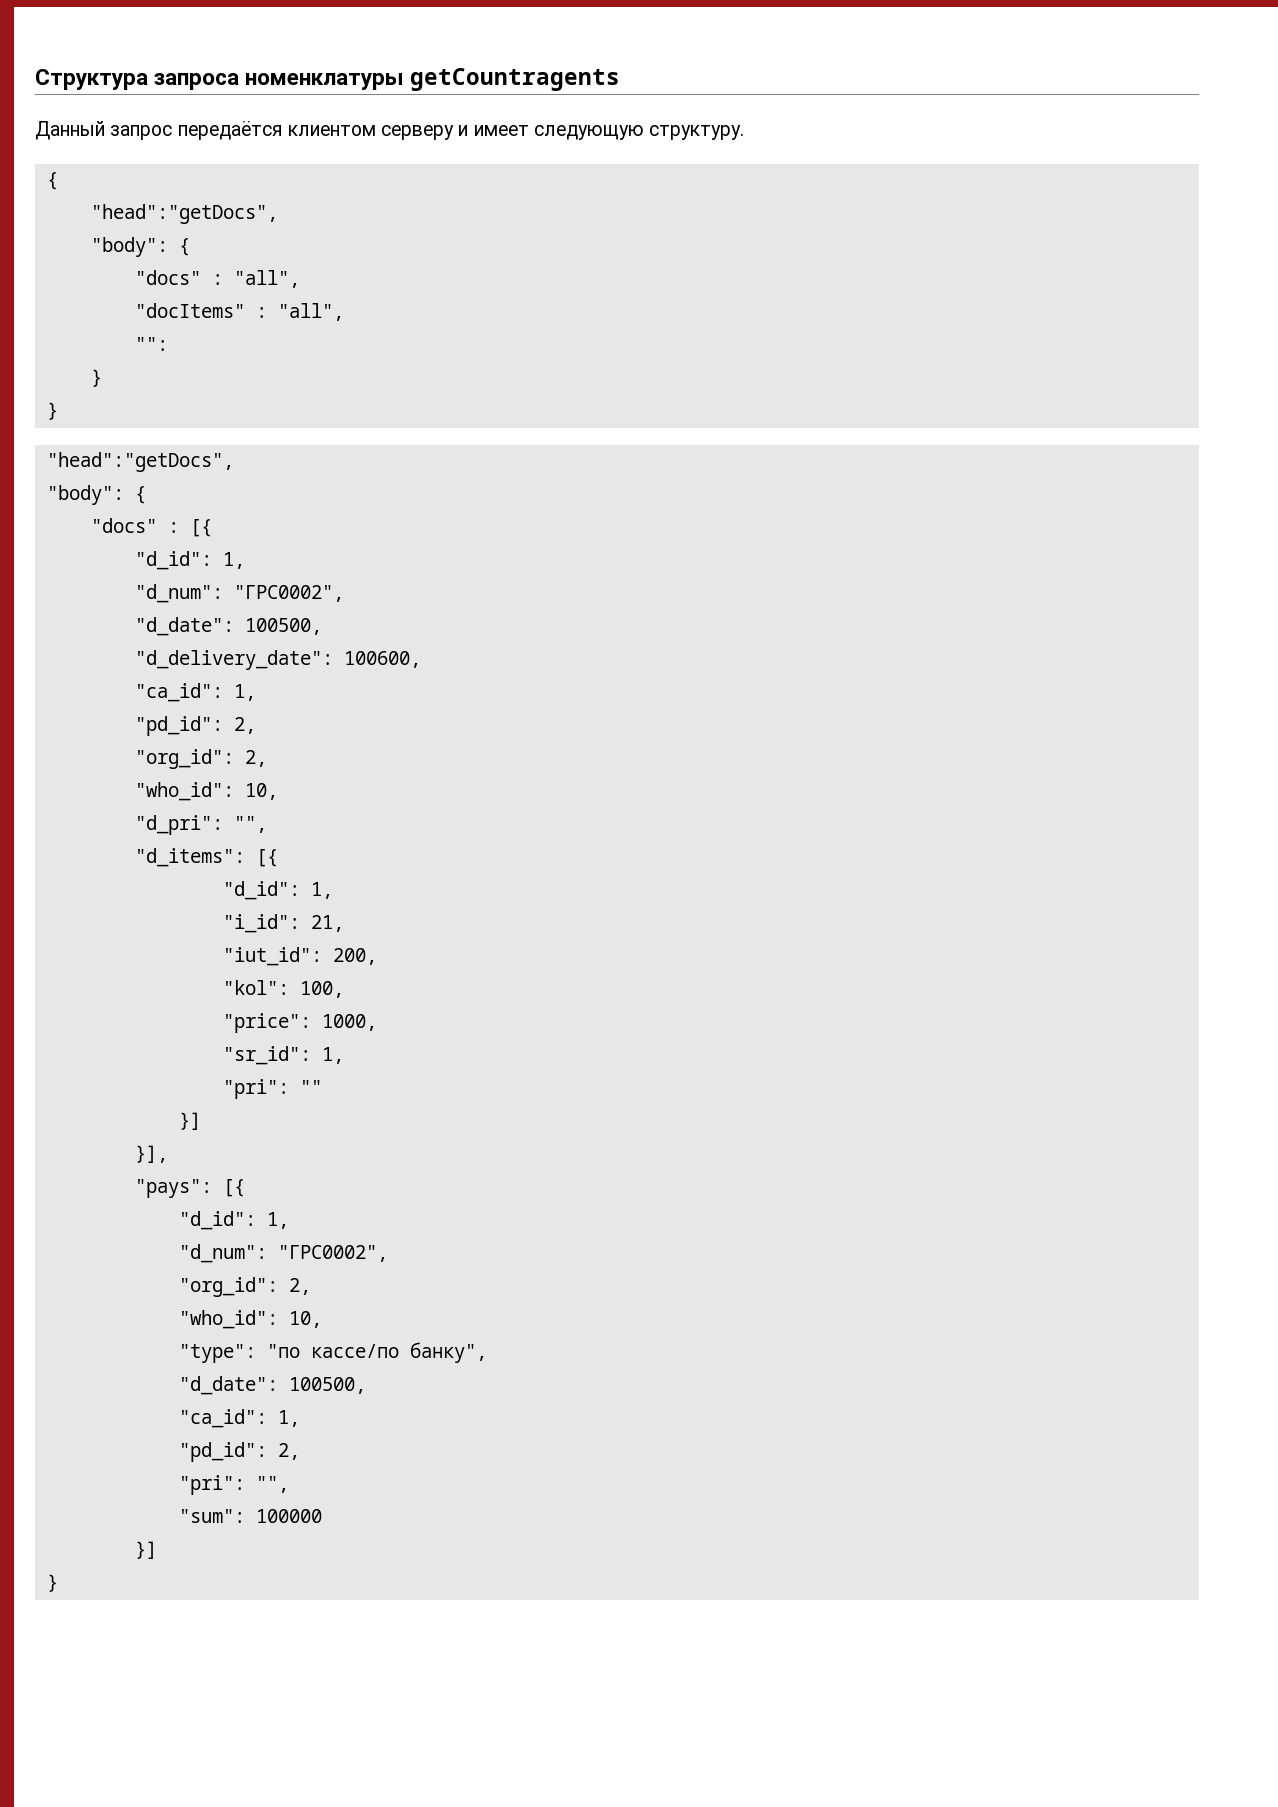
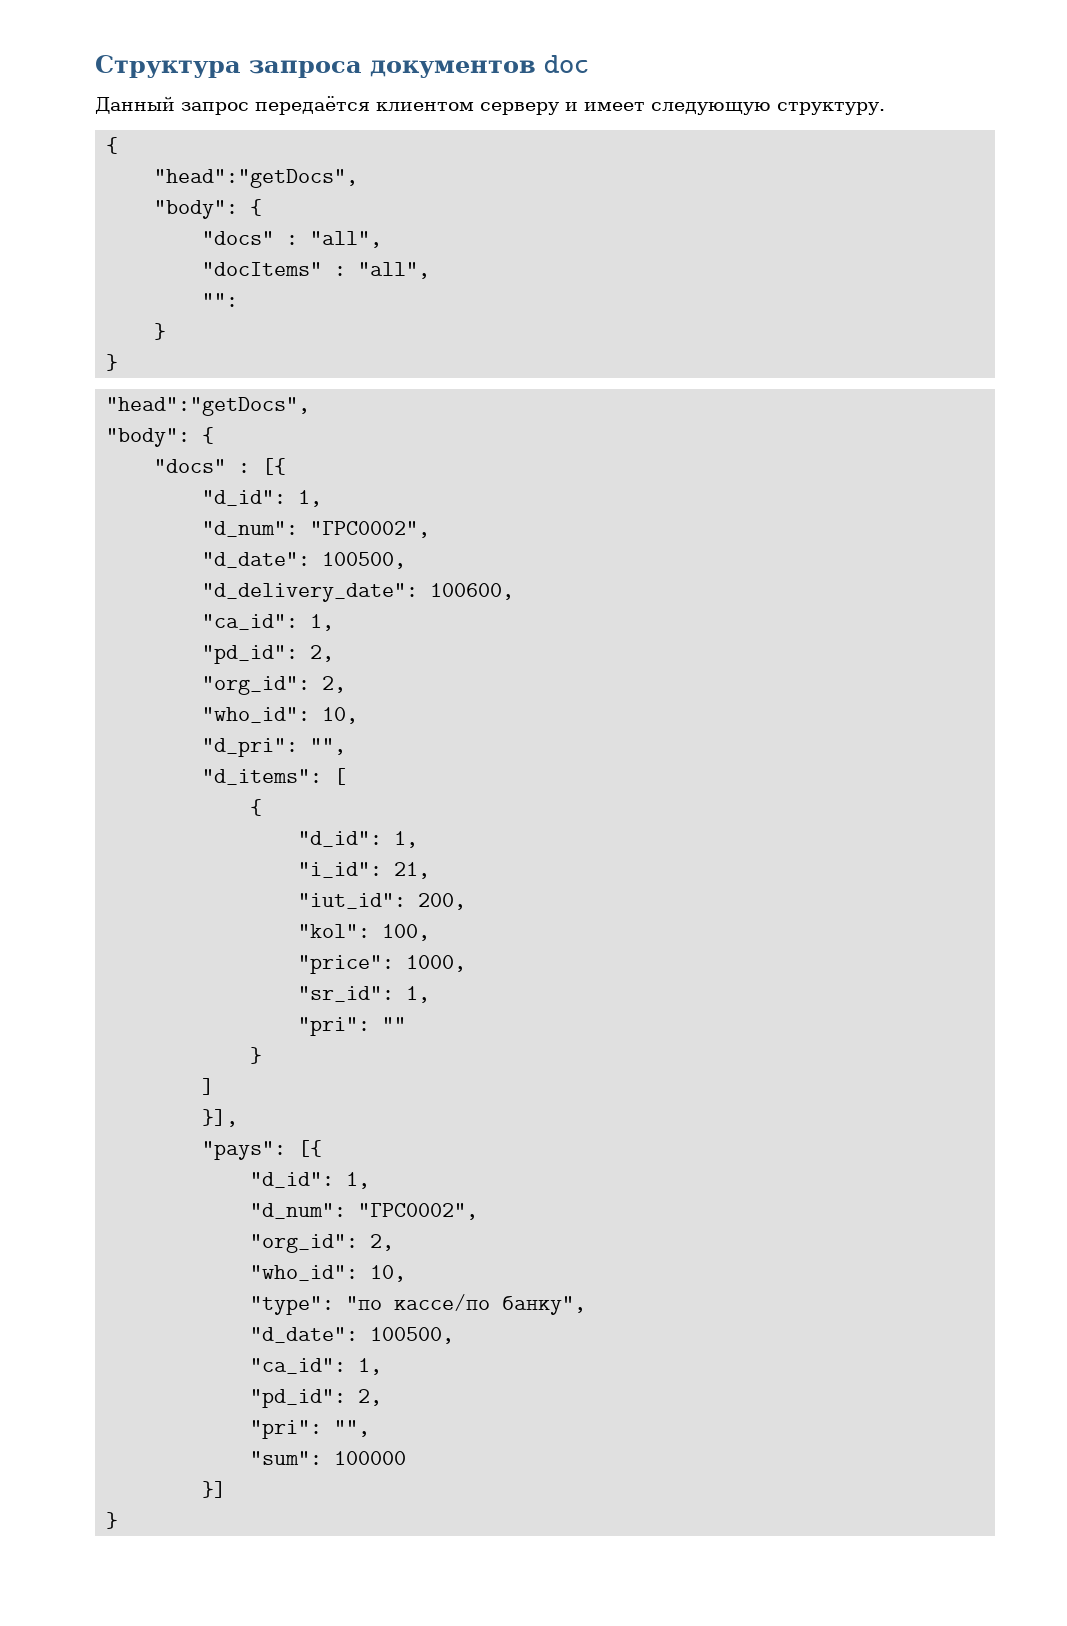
- Структура запроса номенклатуры getCountragents
+ Структура запроса документов doc
- "d_items": [{
+ "d_items": [
+ {
  "pri": ""
- }]
+ }
+ ]

